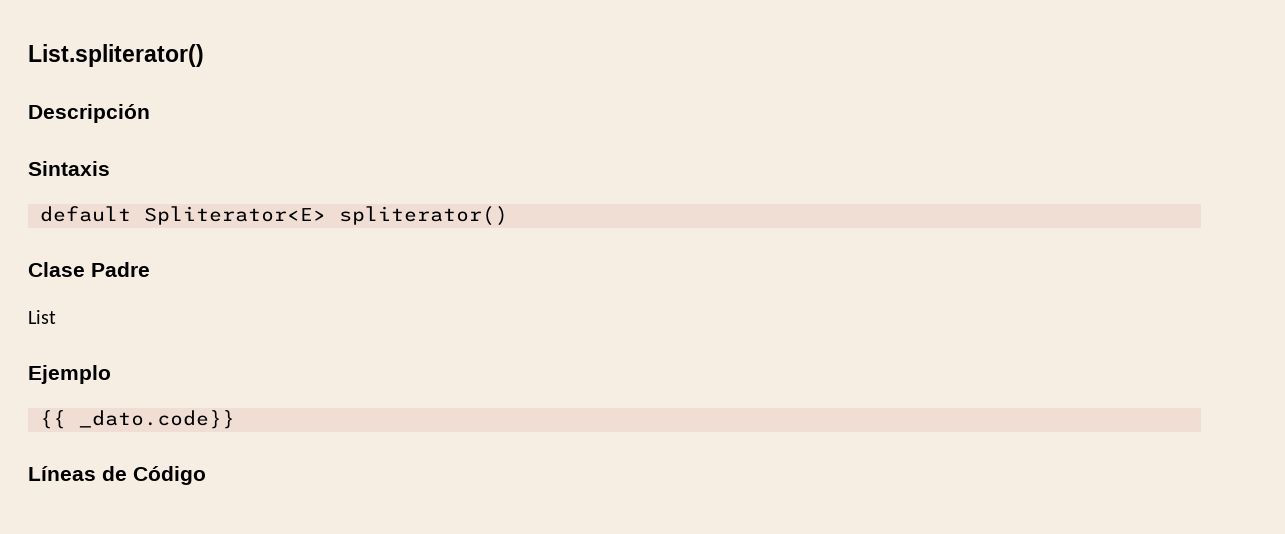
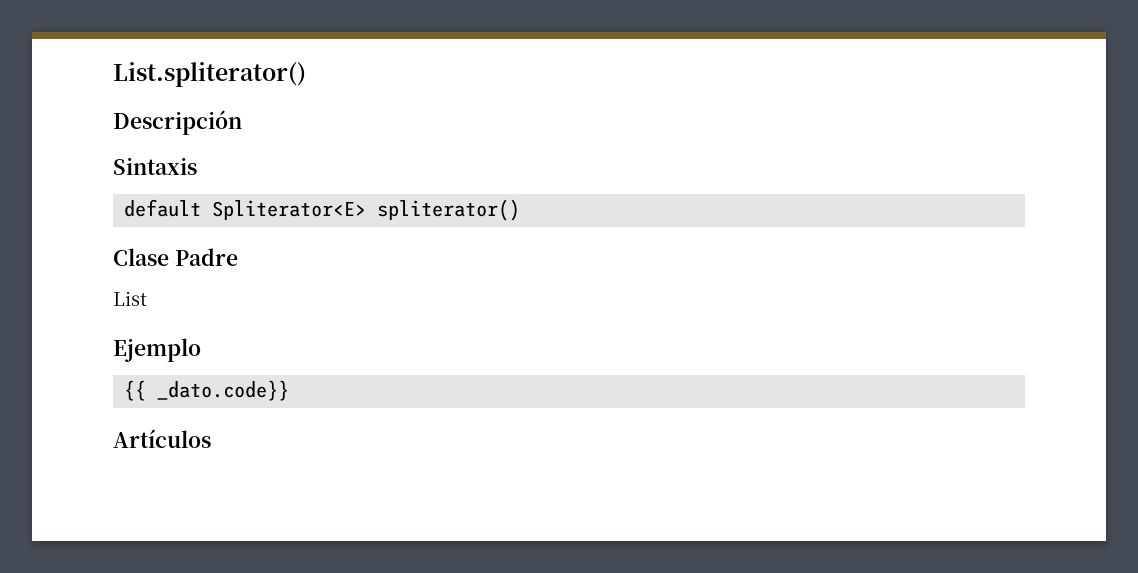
- Líneas de Código
+ Artículos

